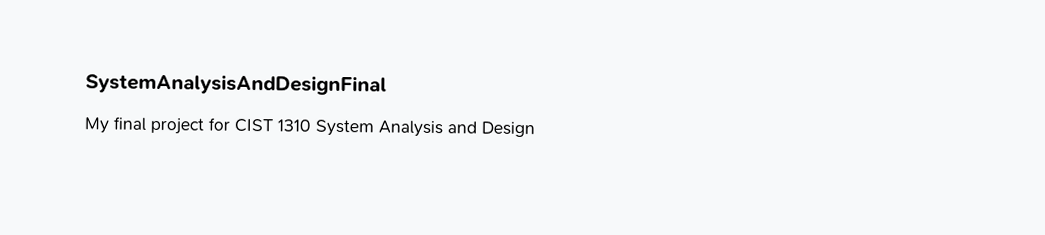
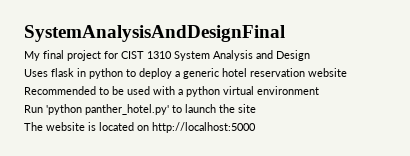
+ Uses flask in python to deploy a generic hotel reservation website
+ Recommended to be used with a python virtual environment
+ Run 'python panther_hotel.py' to launch the site
+ The website is located on http://localhost:5000

